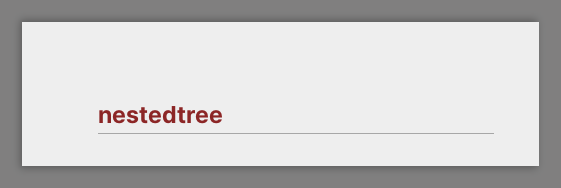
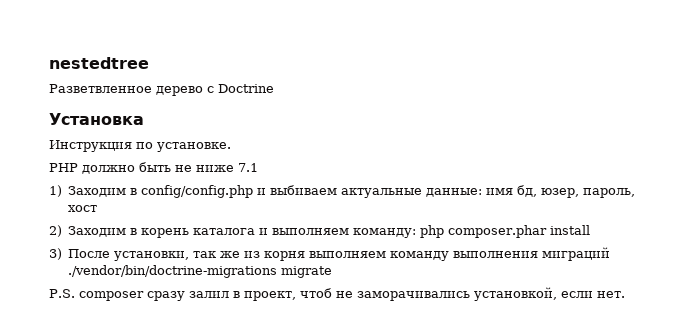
+ Разветвленное дерево с Doctrine
+ Установка
+ Инструкция по установке.
+ PHP должно быть не ниже 7.1
+ 1) Заходим в config/config.php и выбиваем актуальные данные: имя бд, юзер, пароль, хост
+ 2) Заходим в корень каталога и выполняем команду: php composer.phar install
+ 3) После установки, так же из корня выполняем команду выполнения миграций ./vendor/bin/doctrine-migrations migrate
+ P.S. composer сразу залил в проект, чтоб не заморачивались установкой, если нет.

